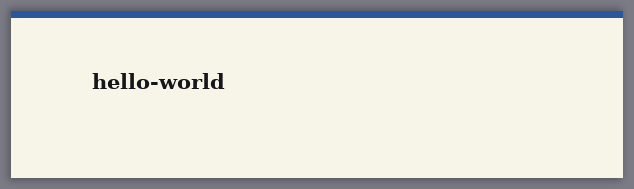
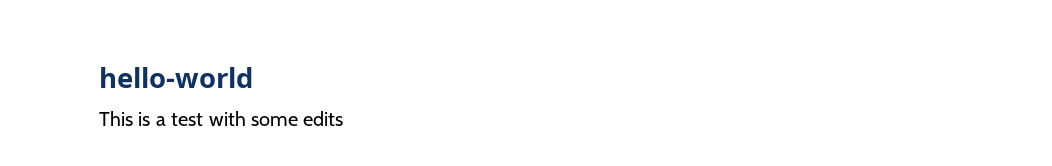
+ This is a test with some edits

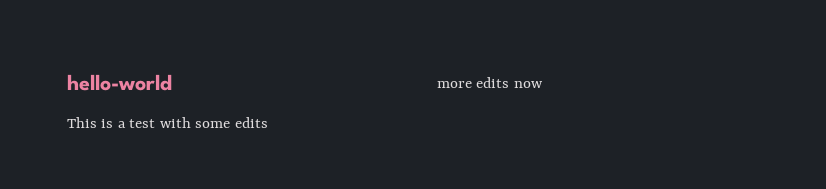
+ more edits now

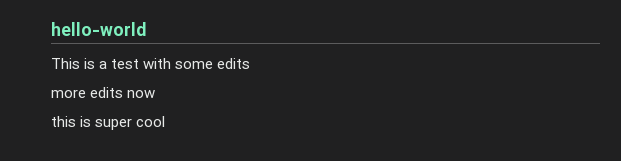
+ this is super cool

